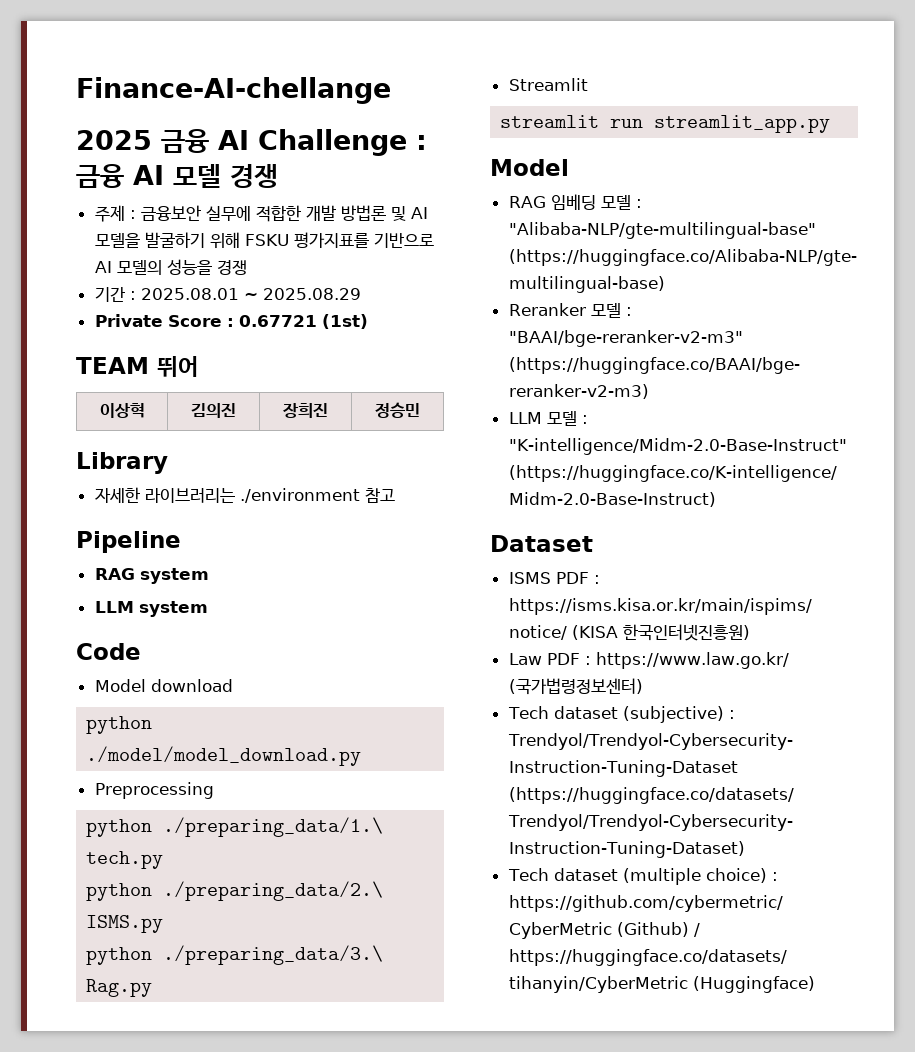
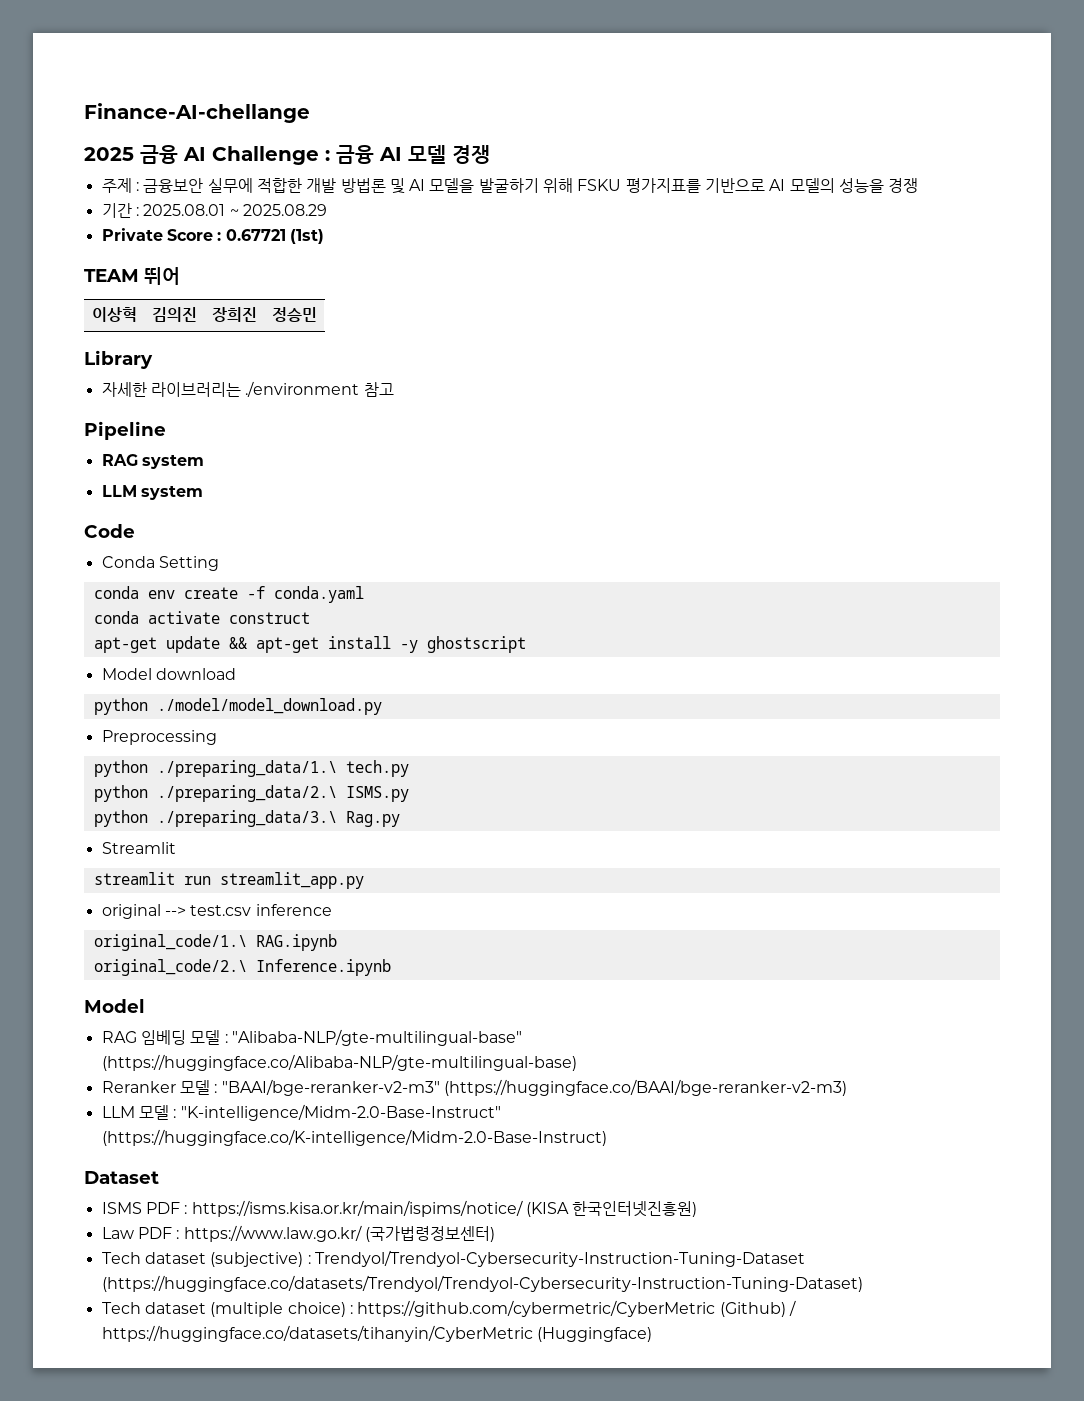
+ Conda Setting
+ conda env create -f conda.yaml
+ conda activate construct
+ apt-get update && apt-get install -y ghostscript
+ original --> test.csv inference
+ original_code/1.\ RAG.ipynb
+ original_code/2.\ Inference.ipynb

